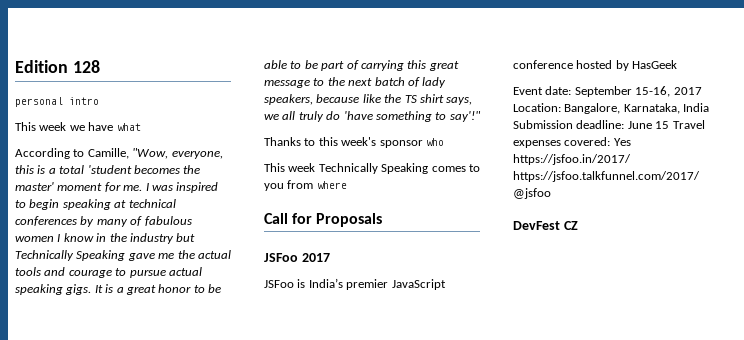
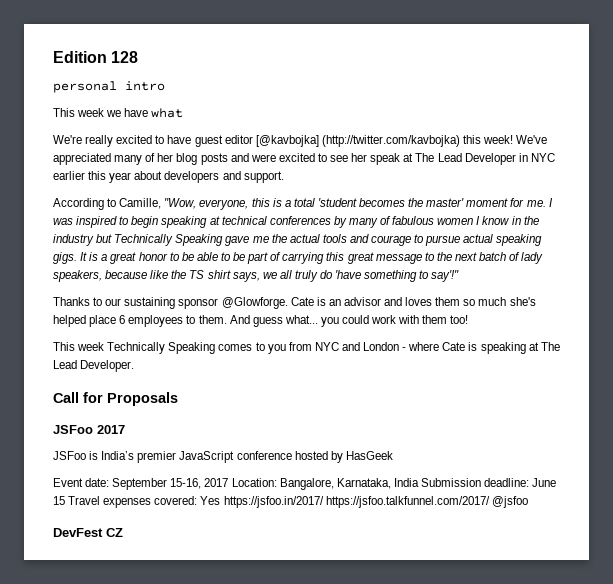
+ We're really excited to have guest editor [@kavbojka] (http://twitter.com/kavbojka) this week! We've appreciated many of her blog posts and were excited to see her speak at The Lead Developer in NYC earlier this year about developers and support.
- Thanks to this week's sponsor who
+ Thanks to our sustaining sponsor @Glowforge. Cate is an advisor and loves them so much she's helped place 6 employees to them. And guess what... you could work with them too!
- This week Technically Speaking comes to you from where
+ This week Technically Speaking comes to you from NYC and London - where Cate is speaking at The Lead Developer.

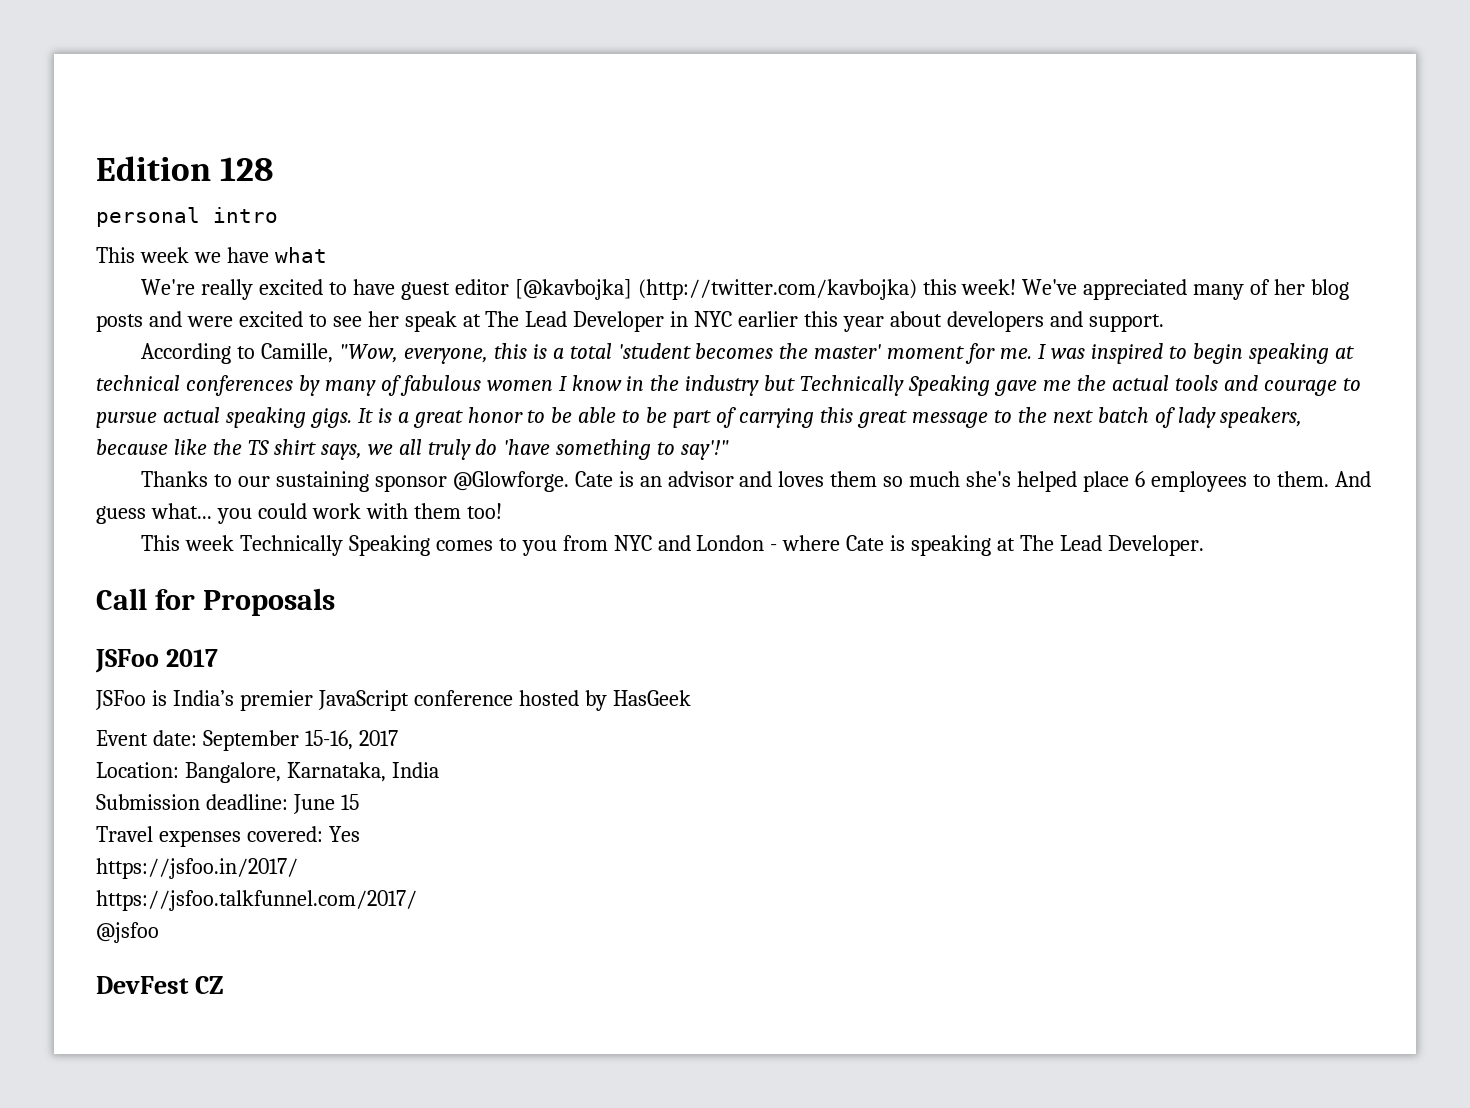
- Event date: September 15-16, 2017 Location: Bangalore, Karnataka, India Submission deadline: June 15 Travel expenses covered: Yes https://jsfoo.in/2017/ https://jsfoo.talkfunnel.com/2017/ @jsfoo
+ Event date: September 15-16, 2017
+ Location: Bangalore, Karnataka, India
+ Submission deadline: June 15
+ Travel expenses covered: Yes
+ https://jsfoo.in/2017/
+ https://jsfoo.talkfunnel.com/2017/
+ @jsfoo

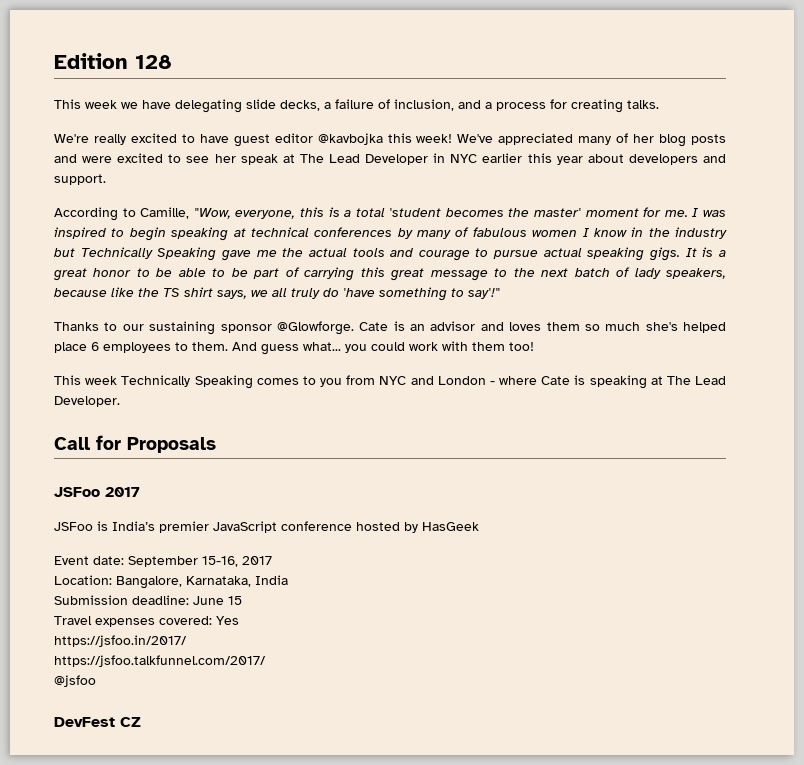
- personal intro
- This week we have what
+ This week we have delegating slide decks, a failure of inclusion, and a process for creating talks.
- We're really excited to have guest editor [@kavbojka] (http://twitter.com/kavbojka) this week!
+ We're really excited to have guest editor @kavbojka this week!

